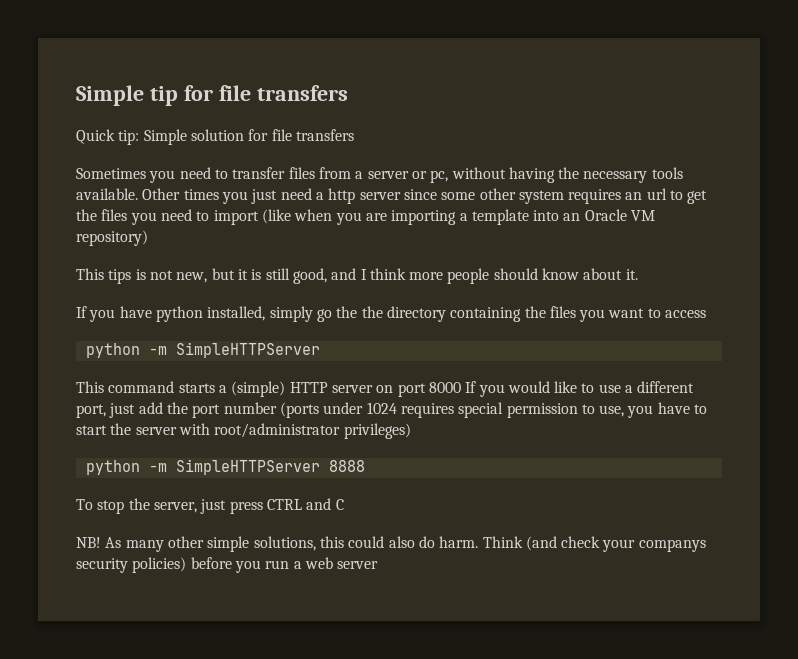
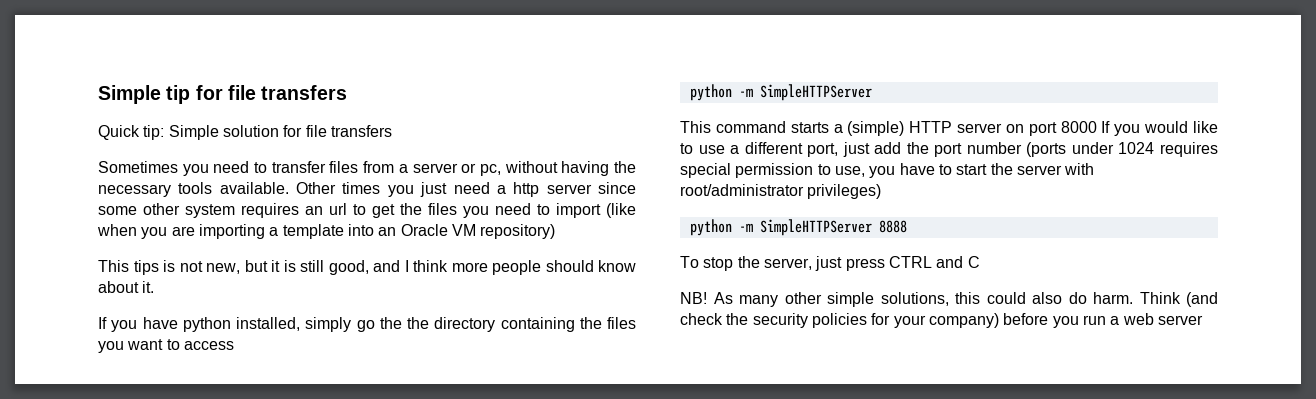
- Think (and check your companys security policies) before you run a web server
+ Think (and check the security policies for your company) before you run a web server

